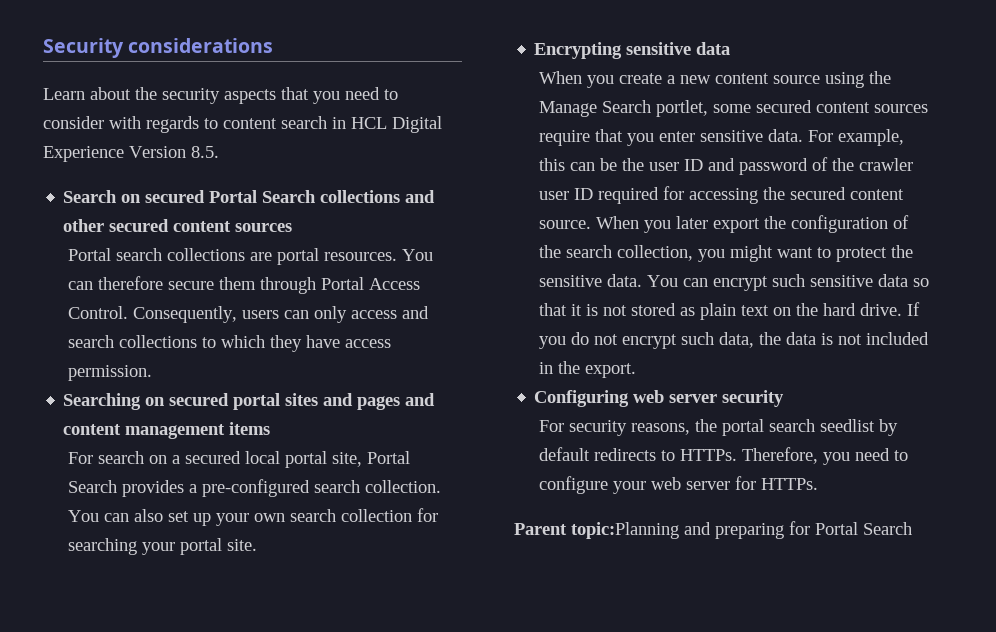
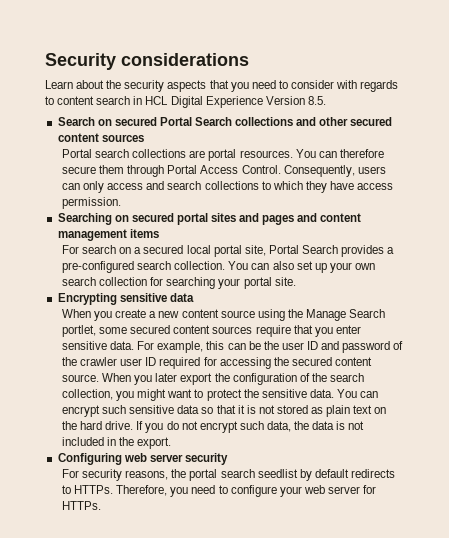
- Parent topic:Planning and preparing for Portal Search

